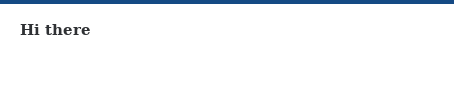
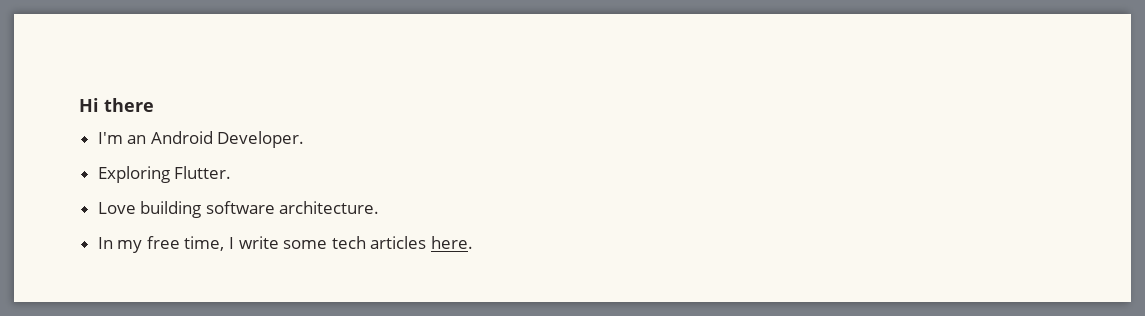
+ I'm an Android Developer.
+ Exploring Flutter.
+ Love building software architecture.
+ In my free time, I write some tech articles here.

